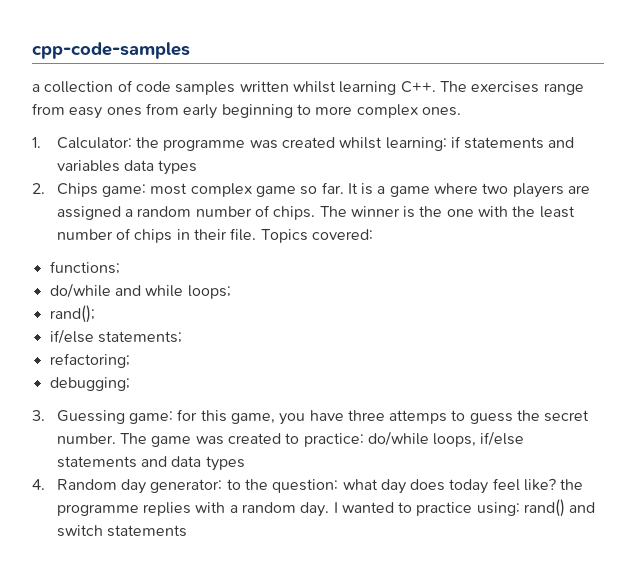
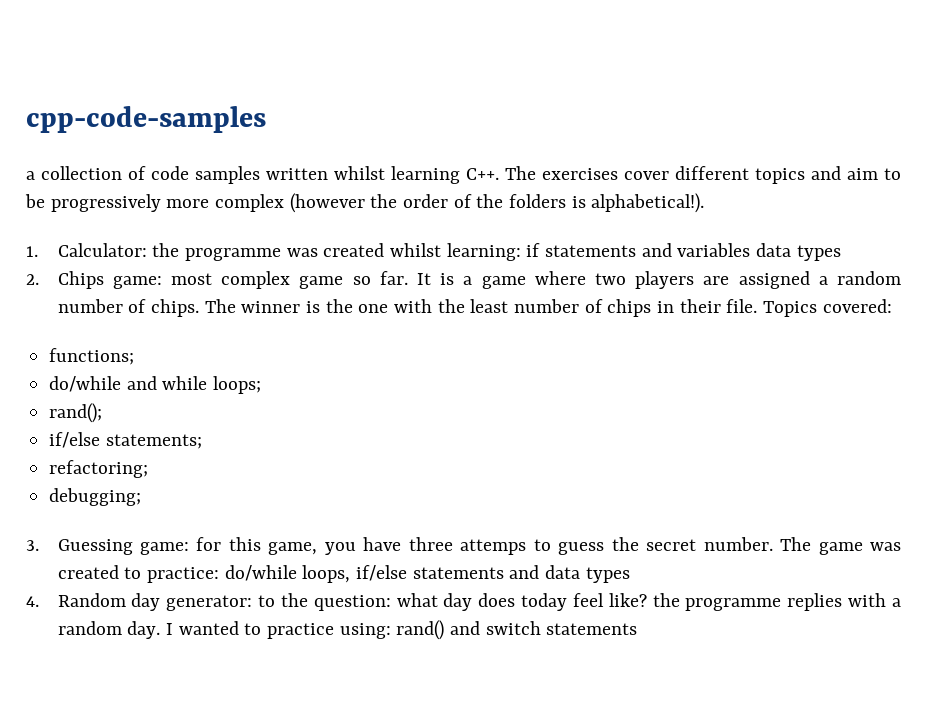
- a collection of code samples written whilst learning C++. The exercises range from easy ones from early beginning to more complex ones.
+ a collection of code samples written whilst learning C++. The exercises cover different topics and aim to be progressively more complex (however the order of the folders is alphabetical!).

